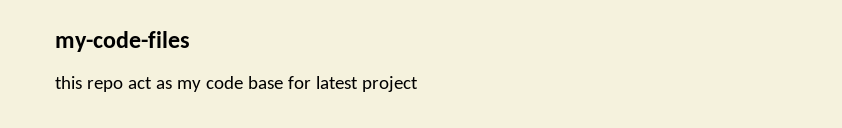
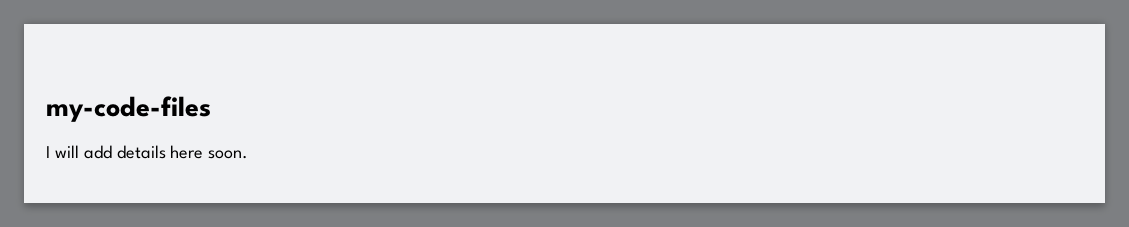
- this repo act as my code base for latest project
+ I will add details here soon.

